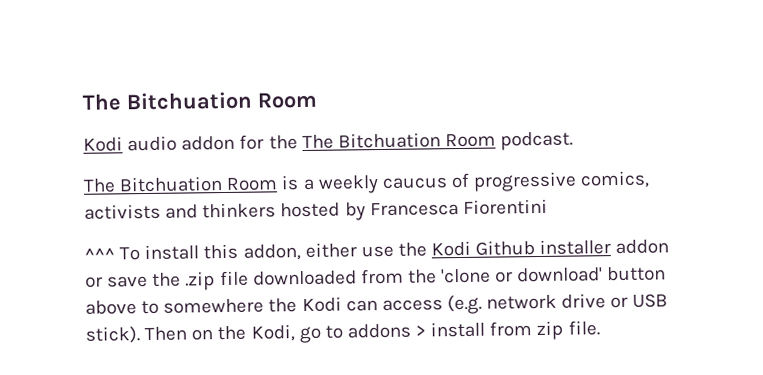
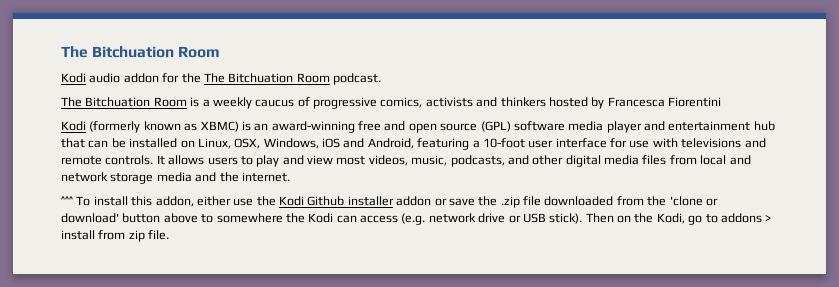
+ Kodi (formerly known as XBMC) is an award-winning free and open source (GPL) software media player and entertainment hub that can be installed on Linux, OSX, Windows, iOS and Android, featuring a 10-foot user interface for use with televisions and remote controls. It allows users to play and view most videos, music, podcasts, and other digital media files from local and network storage media and the internet.

